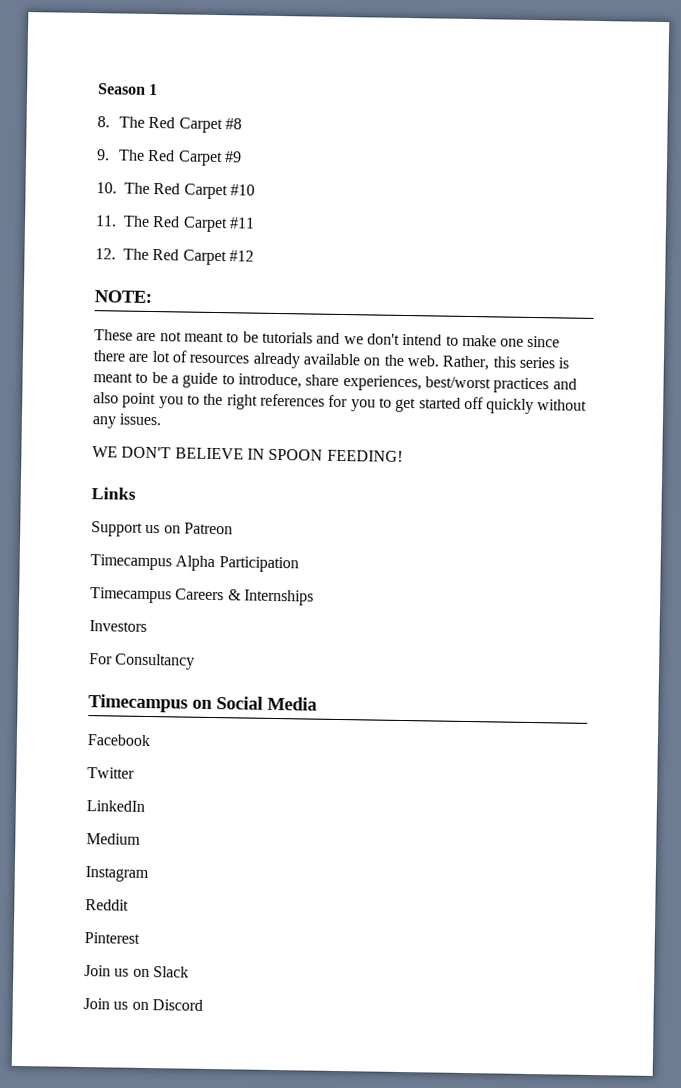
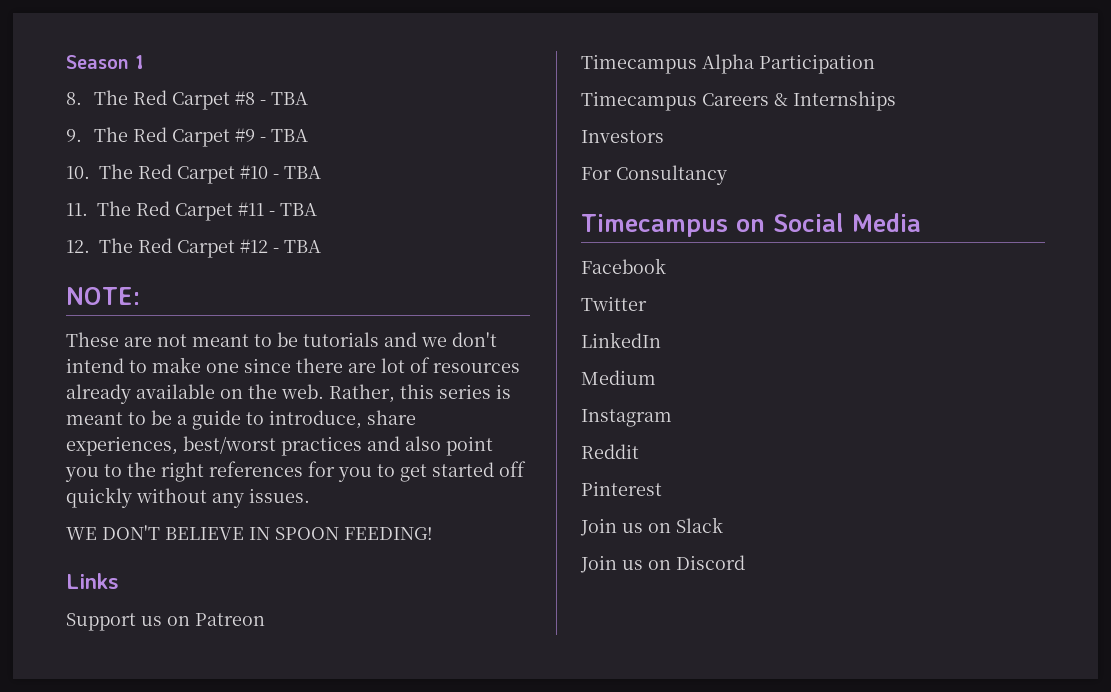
- 8. The Red Carpet #8
+ 8. The Red Carpet #8 - TBA
- 9. The Red Carpet #9
+ 9. The Red Carpet #9 - TBA
- 10. The Red Carpet #10
+ 10. The Red Carpet #10 - TBA
- 11. The Red Carpet #11
+ 11. The Red Carpet #11 - TBA
- 12. The Red Carpet #12
+ 12. The Red Carpet #12 - TBA

